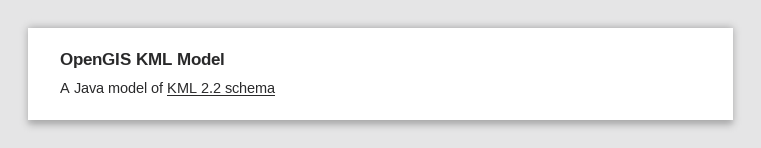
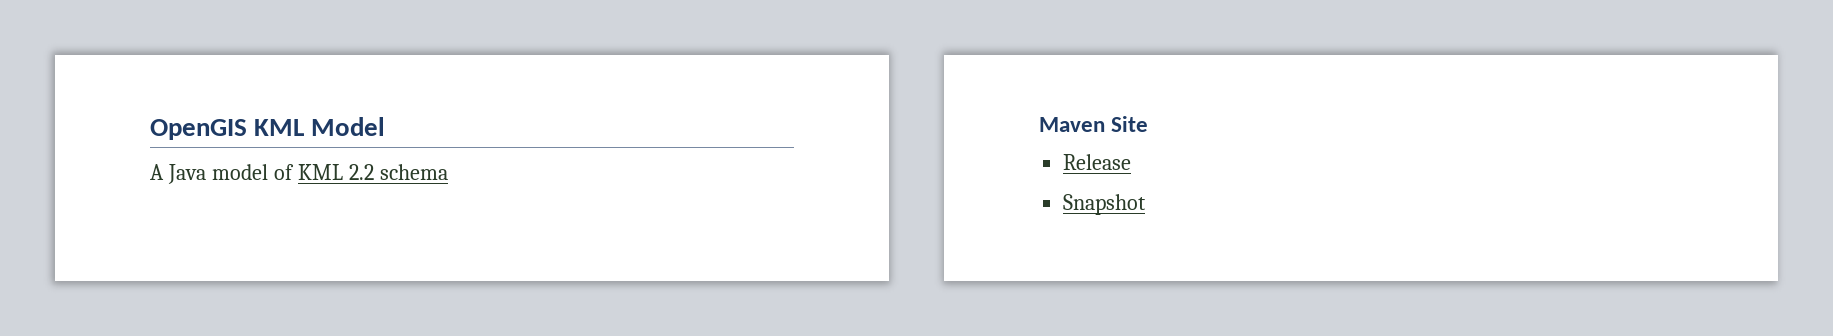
+ Maven Site
+ Release
+ Snapshot

